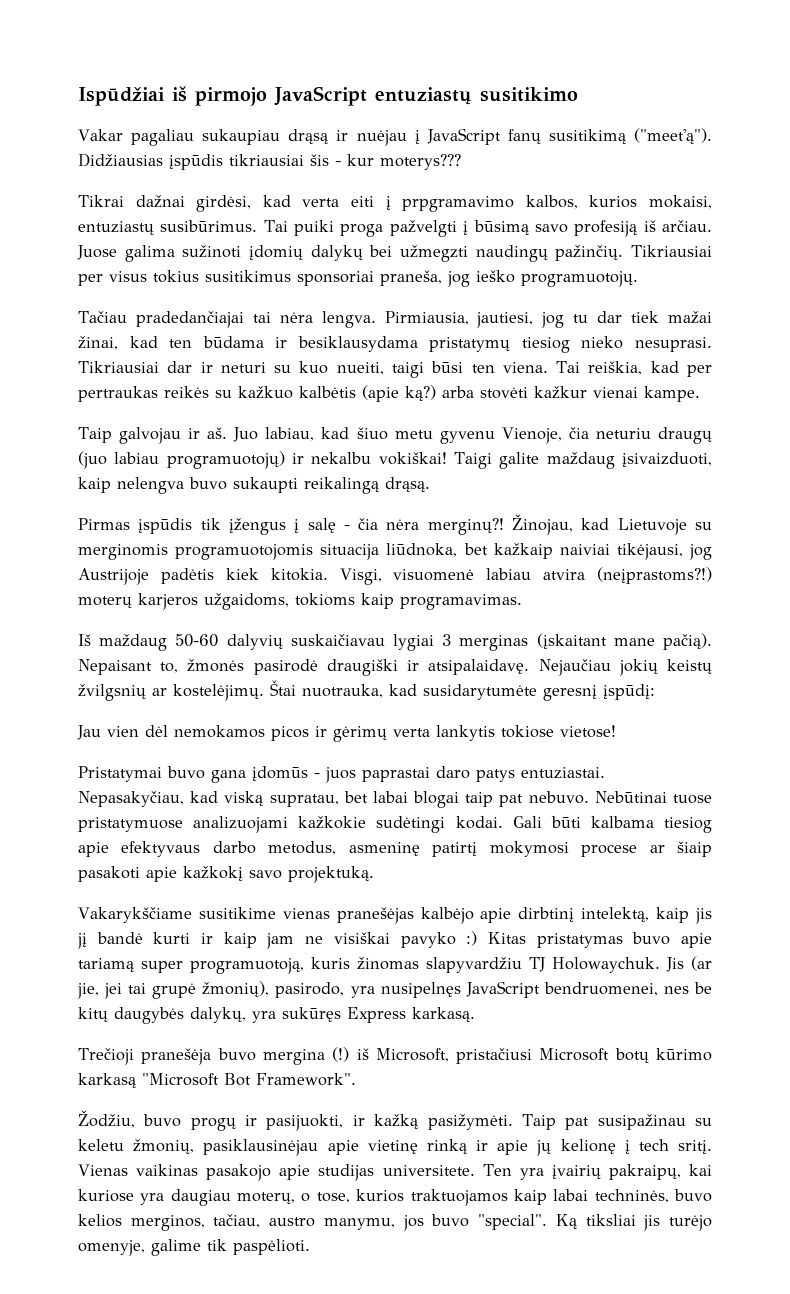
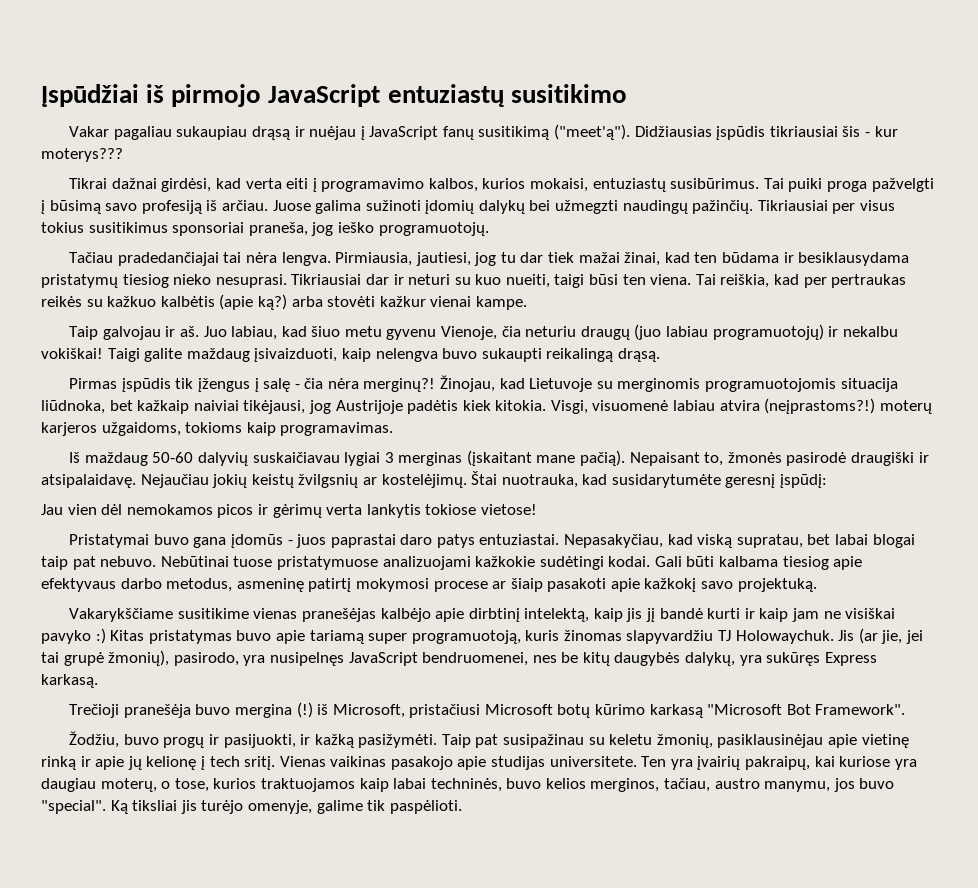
- Ispūdžiai iš pirmojo JavaScript entuziastų susitikimo
+ Įspūdžiai iš pirmojo JavaScript entuziastų susitikimo
- Tikrai dažnai girdėsi, kad verta eiti į prpgramavimo kalbos, kurios mokaisi, entuziastų susibūrimus.
+ Tikrai dažnai girdėsi, kad verta eiti į programavimo kalbos, kurios mokaisi, entuziastų susibūrimus.

